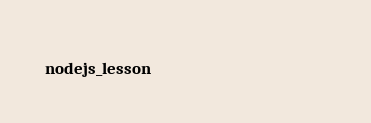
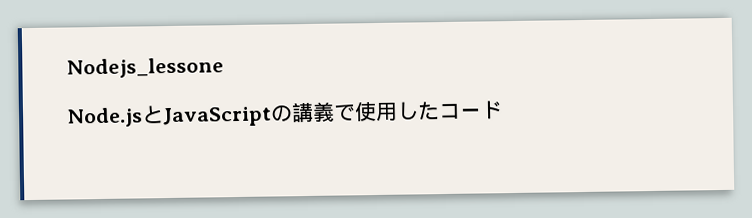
- nodejs_lesson
+ Nodejs_lessone
+ Node.jsとJavaScriptの講義で使用したコード

